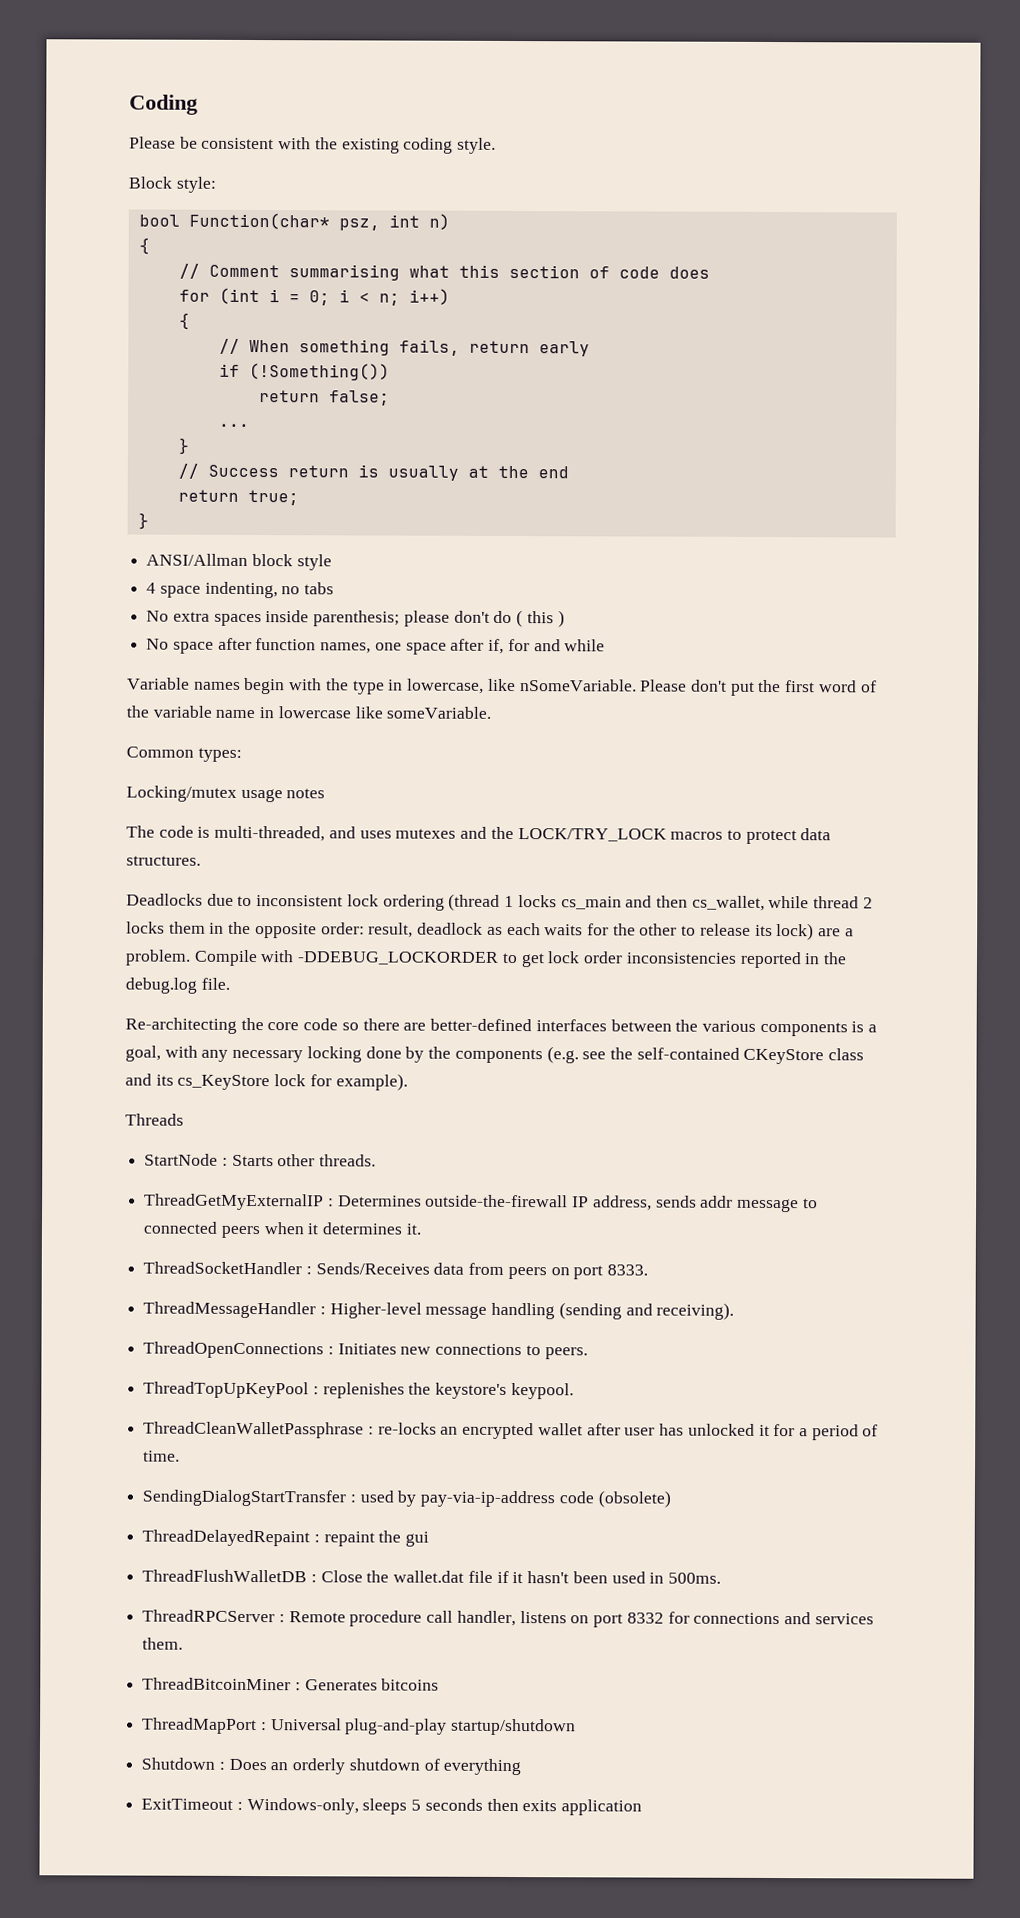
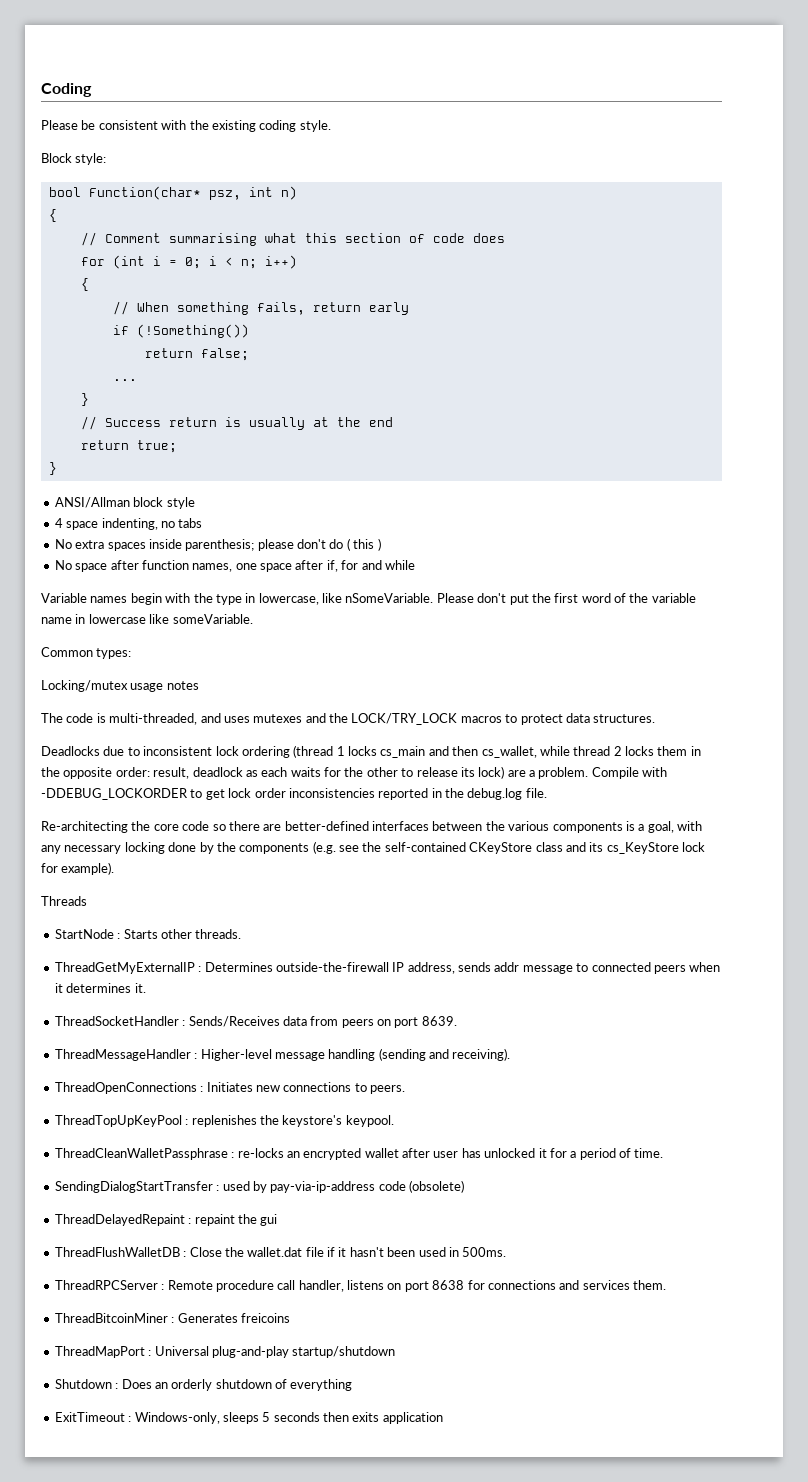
- ThreadSocketHandler : Sends/Receives data from peers on port 8333.
+ ThreadSocketHandler : Sends/Receives data from peers on port 8639.
- ThreadRPCServer : Remote procedure call handler, listens on port 8332 for connections and services them.
+ ThreadRPCServer : Remote procedure call handler, listens on port 8638 for connections and services them.
- ThreadBitcoinMiner : Generates bitcoins
+ ThreadBitcoinMiner : Generates freicoins

